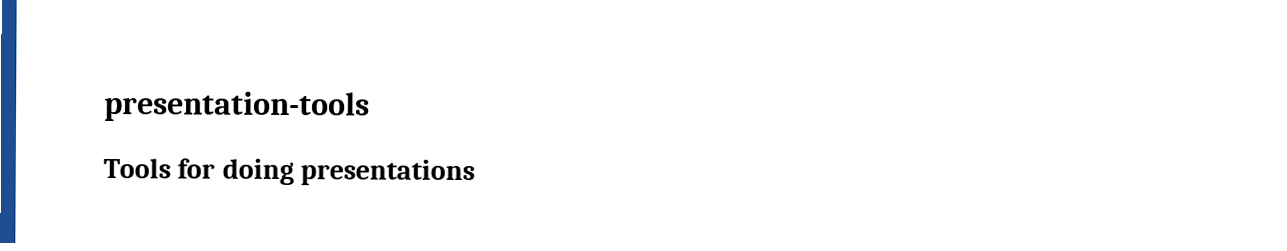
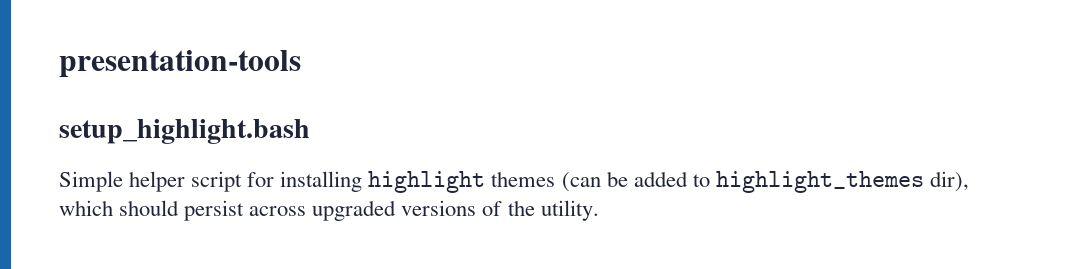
- Tools for doing presentations
+ setup_highlight.bash
+ Simple helper script for installing highlight themes (can be added to highlight_themes dir), which should persist across upgraded versions of the utility.

